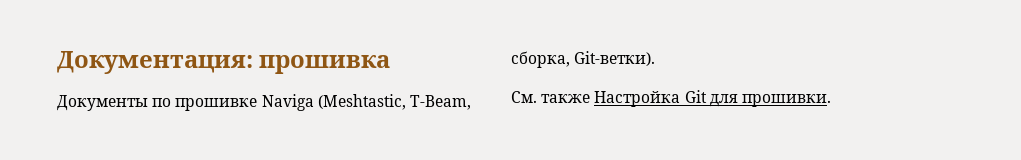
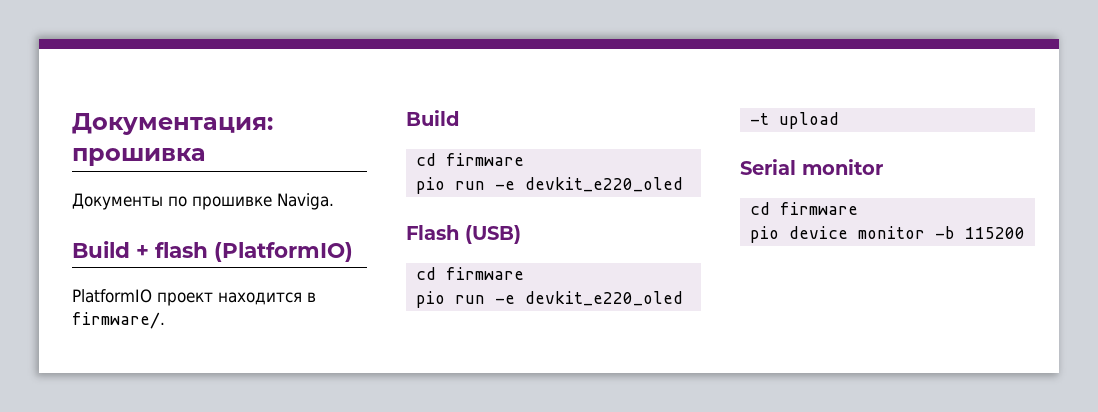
- Документы по прошивке Naviga (Meshtastic, T-Beam, сборка, Git-ветки).
- См. также Настройка Git для прошивки.
+ Документы по прошивке Naviga.
+ Build + flash (PlatformIO)
+ PlatformIO проект находится в firmware/.
+ Build
+ cd firmware
+ pio run -e devkit_e220_oled
+ Flash (USB)
+ cd firmware
+ pio run -e devkit_e220_oled -t upload
+ Serial monitor
+ cd firmware
+ pio device monitor -b 115200

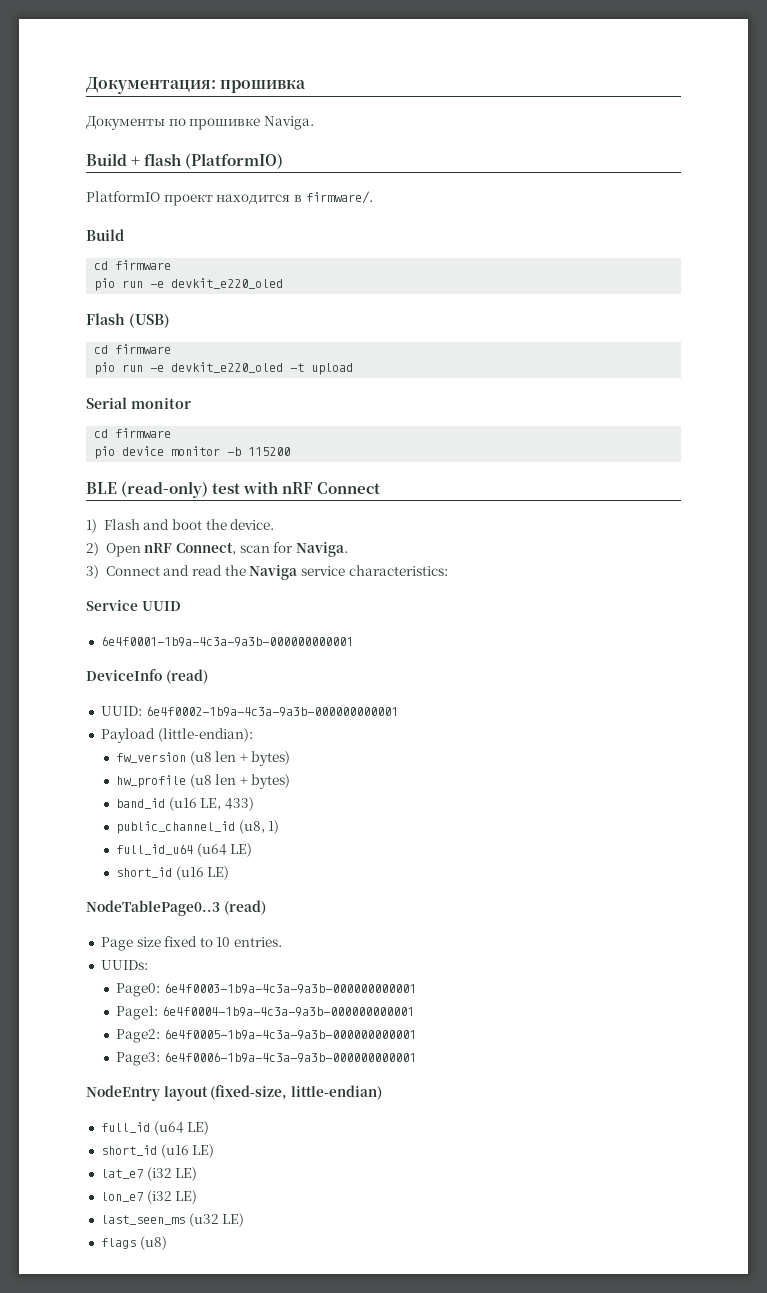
+ BLE (read-only) test with nRF Connect
+ 1) Flash and boot the device.
+ 2) Open nRF Connect, scan for Naviga.
+ 3) Connect and read the Naviga service characteristics:
+ Service UUID
+ 6e4f0001-1b9a-4c3a-9a3b-000000000001
+ DeviceInfo (read)
+ UUID: 6e4f0002-1b9a-4c3a-9a3b-000000000001
+ Payload (little-endian):
+ fw_version (u8 len + bytes)
+ hw_profile (u8 len + bytes)
+ band_id (u16 LE, 433)
+ public_channel_id (u8, 1)
+ full_id_u64 (u64 LE)
+ short_id (u16 LE)
+ NodeTablePage0..3 (read)
+ Page size fixed to 10 entries.
+ UUIDs:
+ Page0: 6e4f0003-1b9a-4c3a-9a3b-000000000001
+ Page1: 6e4f0004-1b9a-4c3a-9a3b-000000000001
+ Page2: 6e4f0005-1b9a-4c3a-9a3b-000000000001
+ Page3: 6e4f0006-1b9a-4c3a-9a3b-000000000001
+ NodeEntry layout (fixed-size, little-endian)
+ full_id (u64 LE)
+ short_id (u16 LE)
+ lat_e7 (i32 LE)
+ lon_e7 (i32 LE)
+ last_seen_ms (u32 LE)
+ flags (u8)

